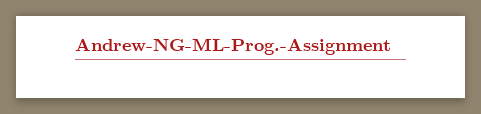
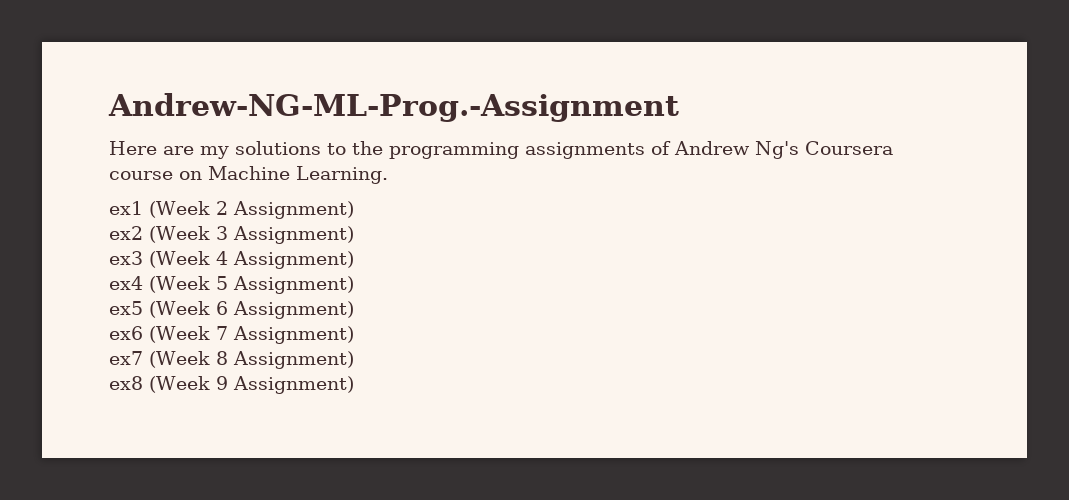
+ Here are my solutions to the programming assignments of Andrew Ng's Coursera course on Machine Learning.
+ ex1 (Week 2 Assignment)
+ ex2 (Week 3 Assignment)
+ ex3 (Week 4 Assignment)
+ ex4 (Week 5 Assignment)
+ ex5 (Week 6 Assignment)
+ ex6 (Week 7 Assignment)
+ ex7 (Week 8 Assignment)
+ ex8 (Week 9 Assignment)

